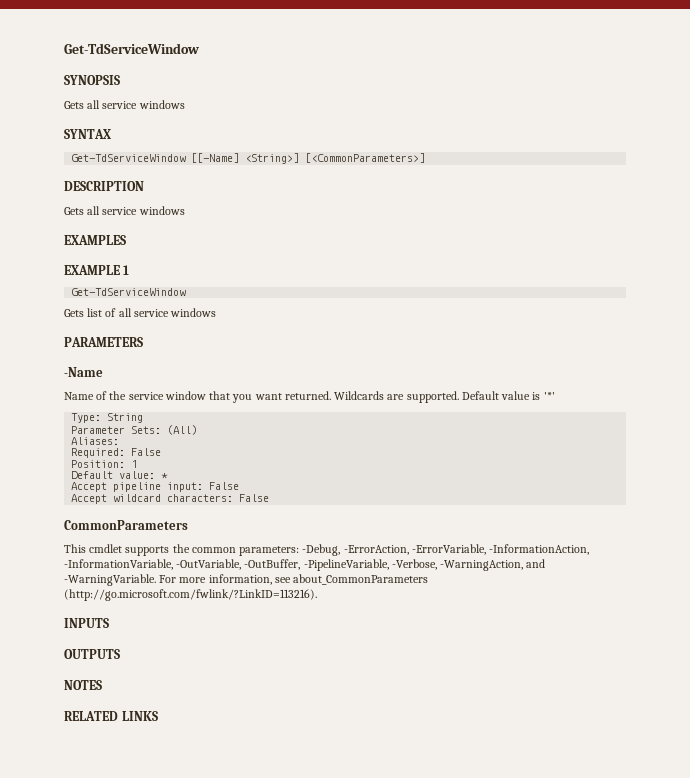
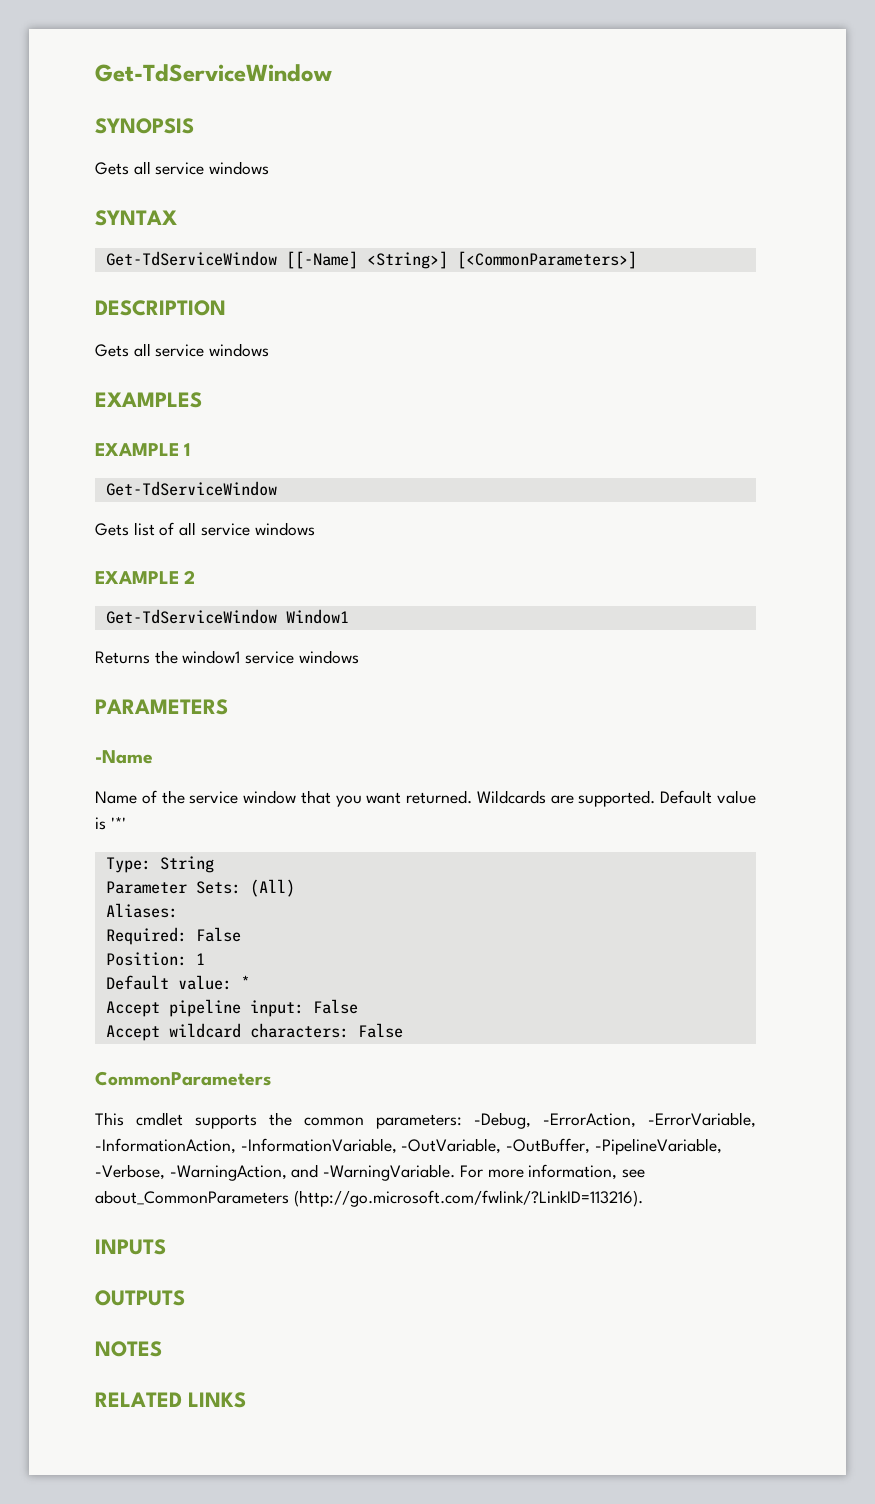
+ EXAMPLE 2
+ Get-TdServiceWindow Window1
+ Returns the window1 service windows

